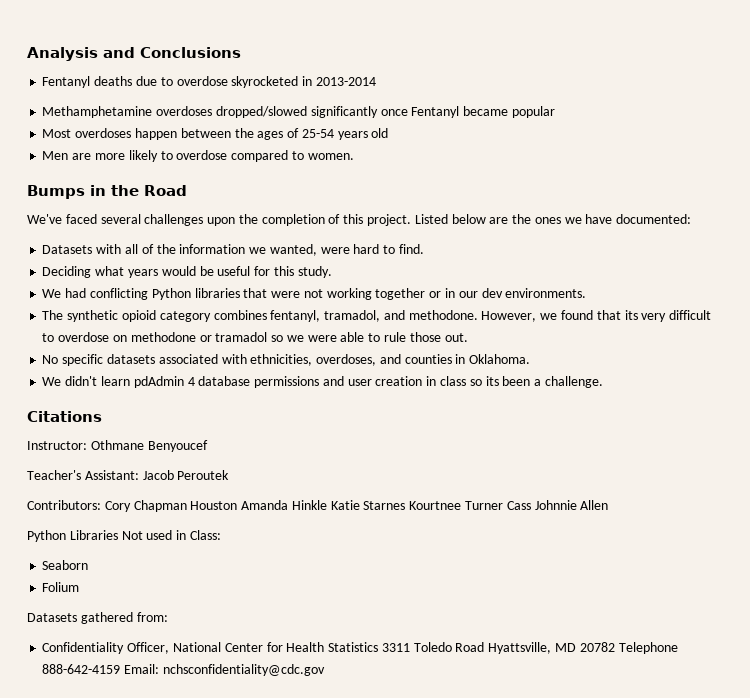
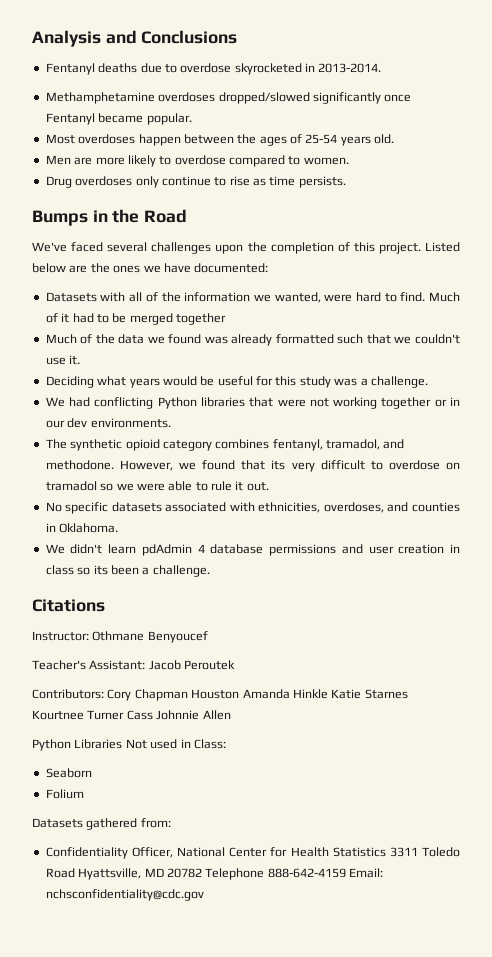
- Fentanyl deaths due to overdose skyrocketed in 2013-2014
+ Fentanyl deaths due to overdose skyrocketed in 2013-2014.
- Methamphetamine overdoses dropped/slowed significantly once Fentanyl became popular
+ Methamphetamine overdoses dropped/slowed significantly once Fentanyl became popular.
- Most overdoses happen between the ages of 25-54 years old
+ Most overdoses happen between the ages of 25-54 years old.
+ Drug overdoses only continue to rise as time persists.
+ Much of it had to be merged together
+ Much of the data we found was already formatted such that we couldn't use it.
- Deciding what years would be useful for this study.
+ Deciding what years would be useful for this study was a challenge.
- However, we found that its very difficult to overdose on methodone or tramadol so we were able to rule those out.
+ However, we found that its very difficult to overdose on tramadol so we were able to rule it out.

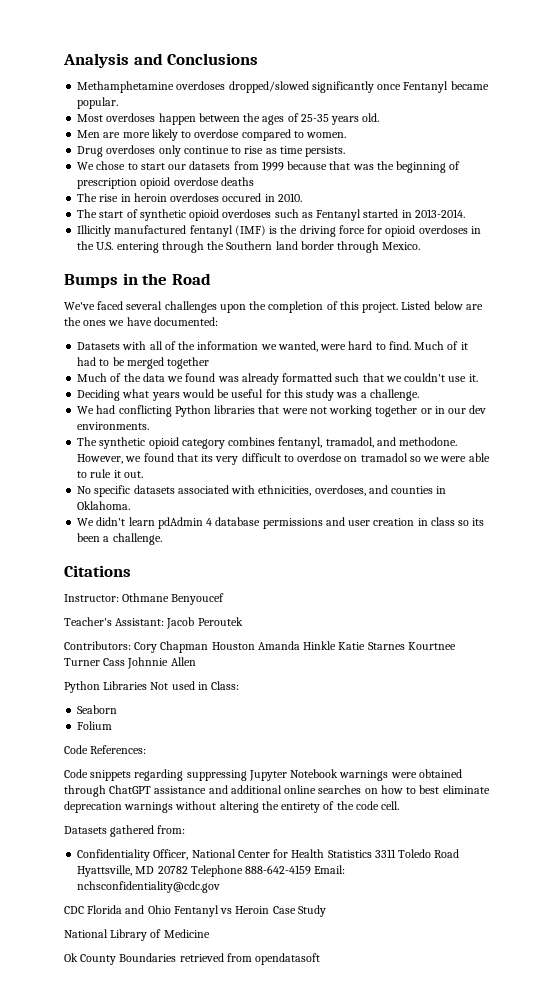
- Fentanyl deaths due to overdose skyrocketed in 2013-2014.
- Most overdoses happen between the ages of 25-54 years old.
+ Most overdoses happen between the ages of 25-35 years old.
+ We chose to start our datasets from 1999 because that was the beginning of prescription opioid overdose deaths
+ The rise in heroin overdoses occured in 2010.
+ The start of synthetic opioid overdoses such as Fentanyl started in 2013-2014.
+ Illicitly manufactured fentanyl (IMF) is the driving force for opioid overdoses in the U.S. entering through the Southern land border through Mexico.
+ Code References:
+ Code snippets regarding suppressing Jupyter Notebook warnings were obtained through ChatGPT assistance and additional online searches on how to best eliminate deprecation warnings without altering the entirety of the code cell.
+ CDC Florida and Ohio Fentanyl vs Heroin Case Study
+ National Library of Medicine
+ Ok County Boundaries retrieved from opendatasoft

